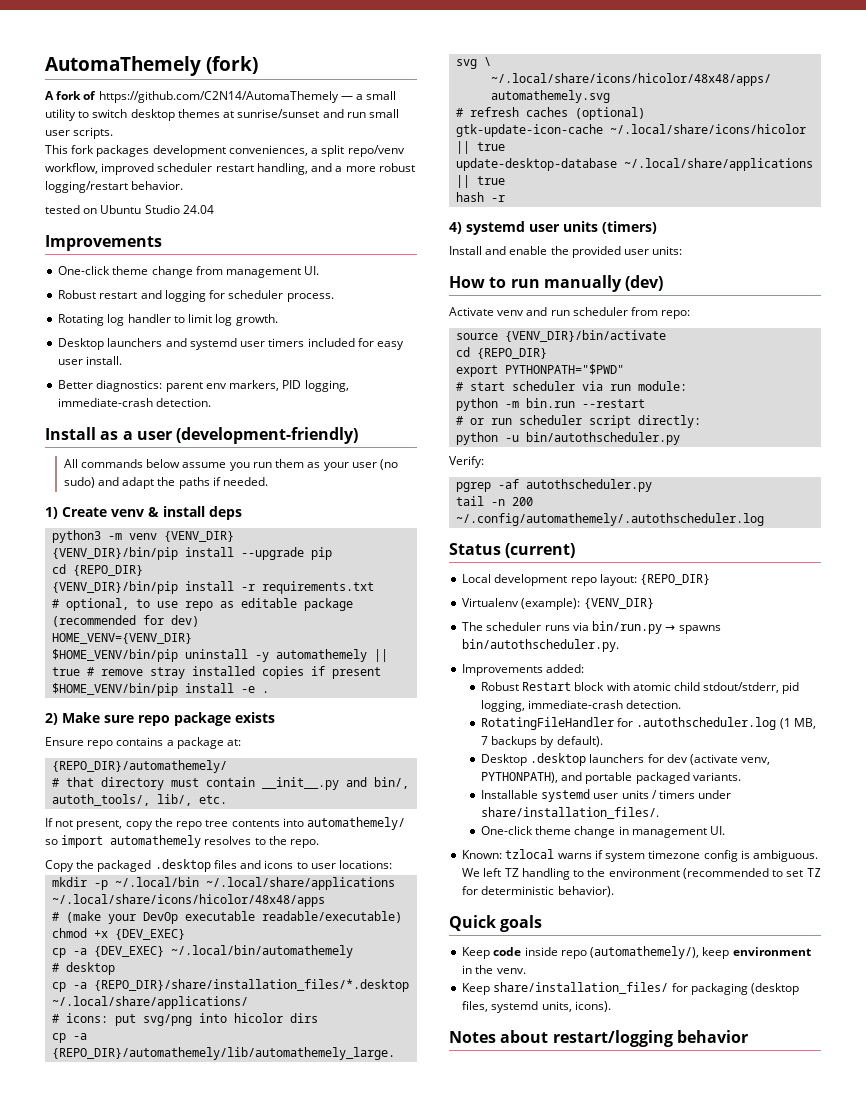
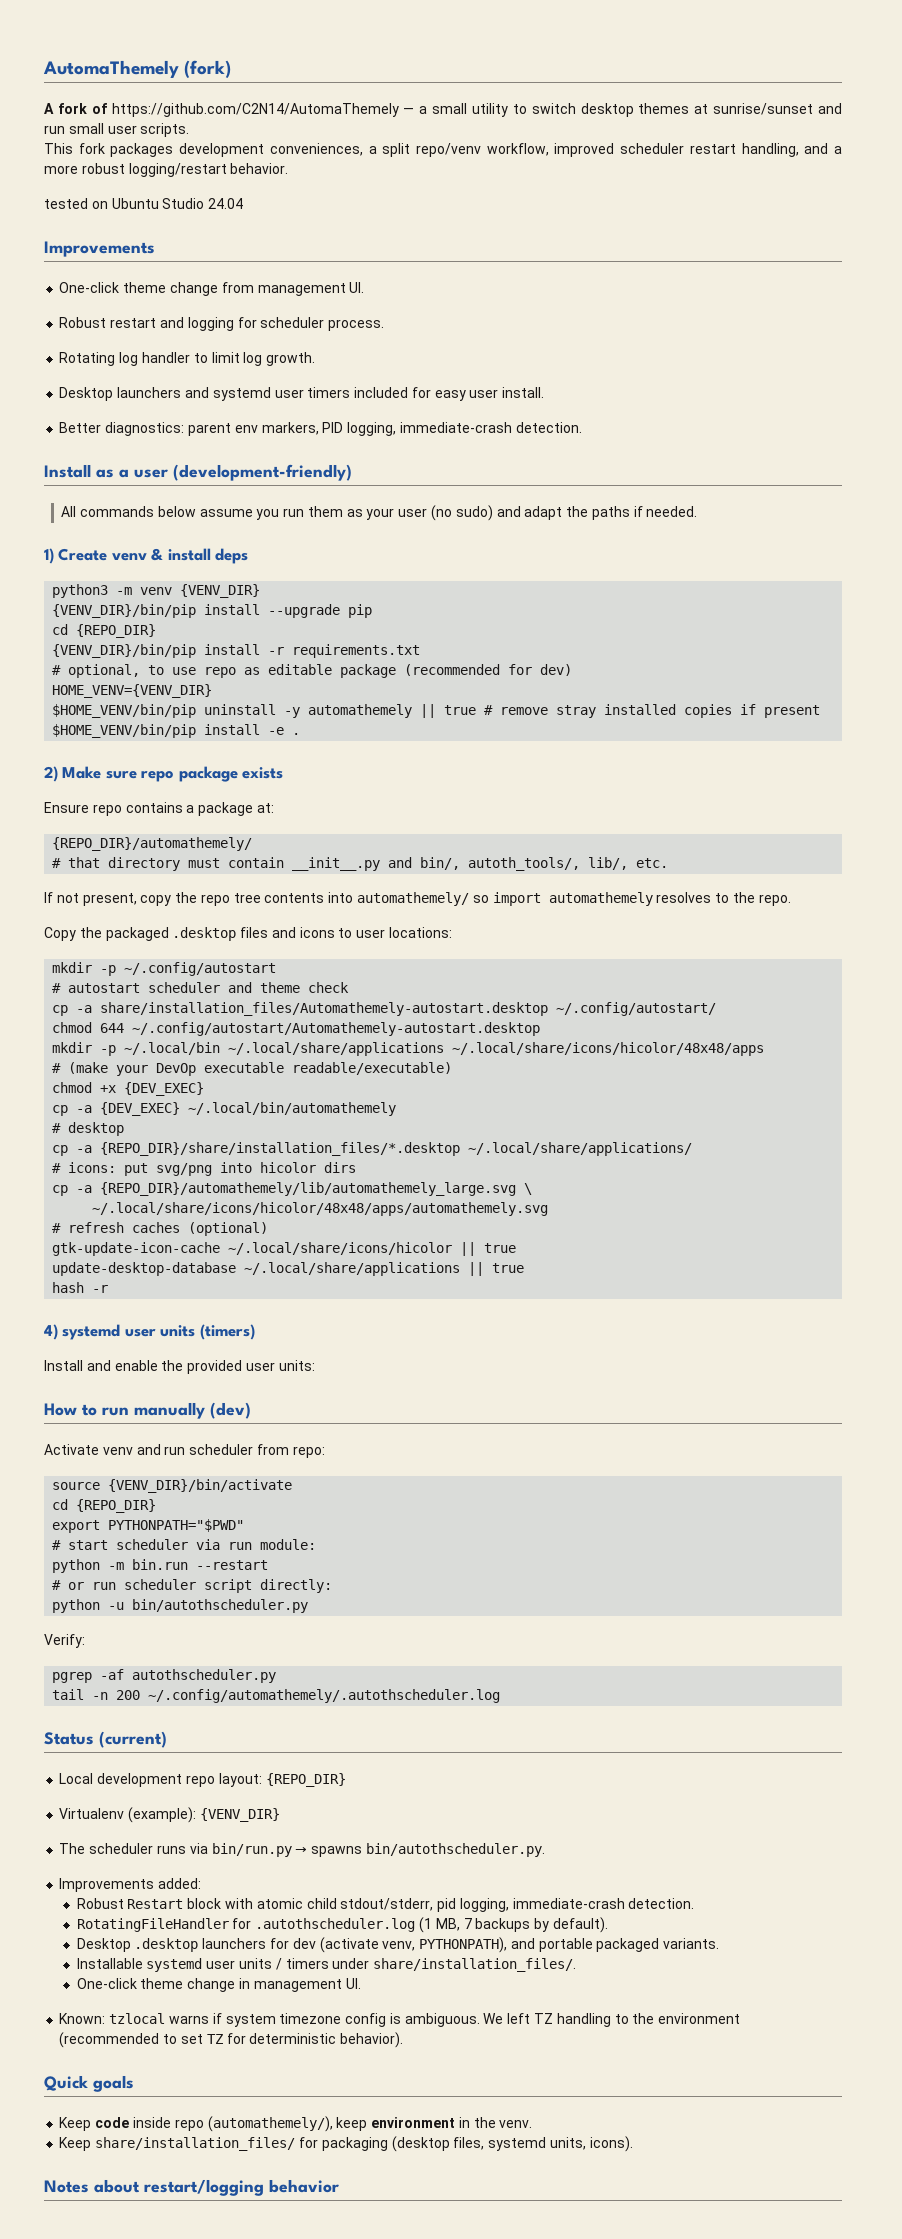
+ mkdir -p ~/.config/autostart
+ # autostart scheduler and theme check
+ cp -a share/installation_files/Automathemely-autostart.desktop ~/.config/autostart/
+ chmod 644 ~/.config/autostart/Automathemely-autostart.desktop

